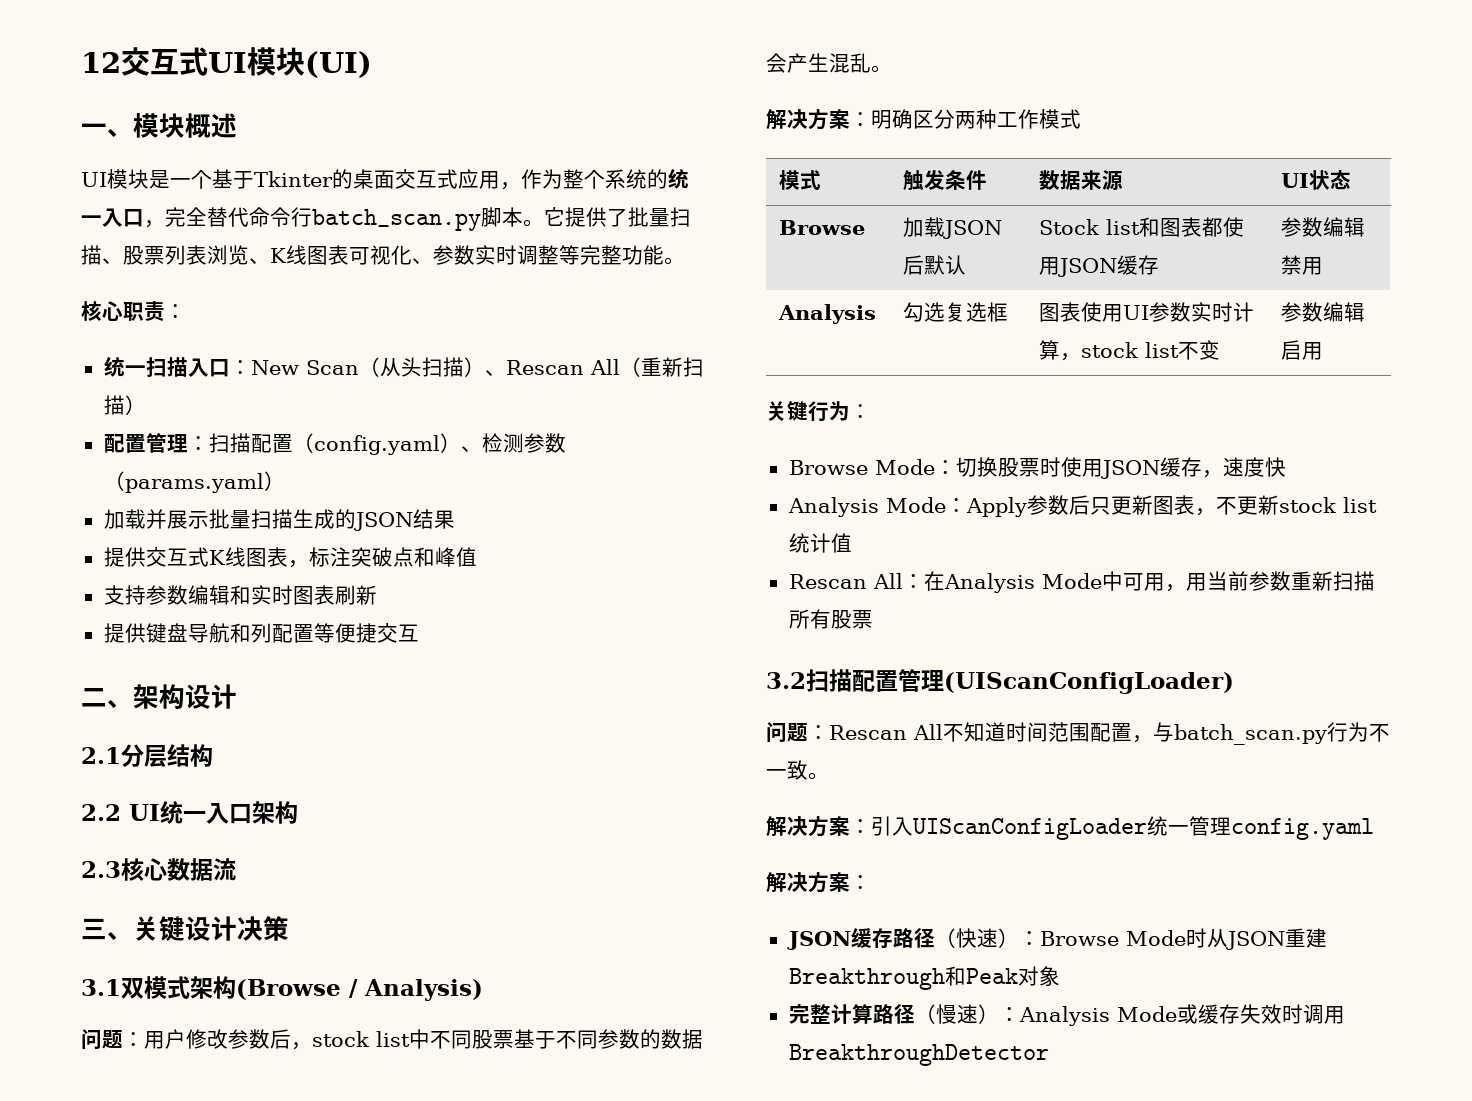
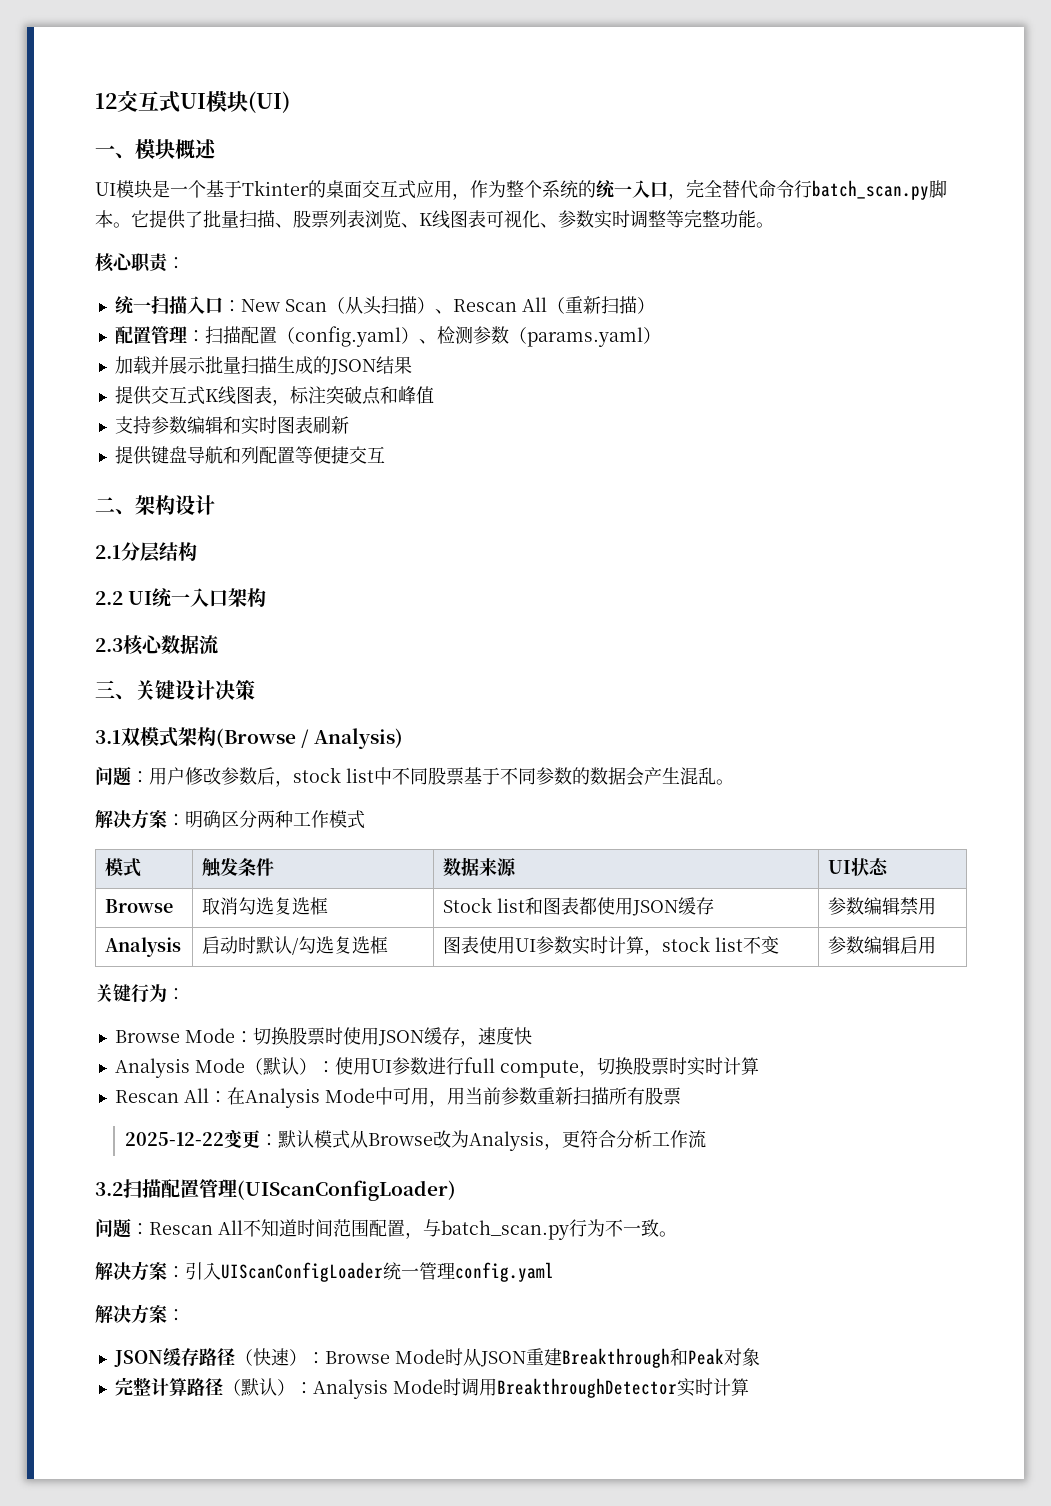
- Browse | 加载JSON后默认 | Stock list和图表都使用JSON缓存 | 参数编辑禁用
+ Browse | 取消勾选复选框 | Stock list和图表都使用JSON缓存 | 参数编辑禁用
- Analysis | 勾选复选框 | 图表使用UI参数实时计算，stock list不变 | 参数编辑启用
+ Analysis | 启动时默认/勾选复选框 | 图表使用UI参数实时计算，stock list不变 | 参数编辑启用
- Analysis Mode：Apply参数后只更新图表，不更新stock list统计值
+ Analysis Mode（默认）：使用UI参数进行full compute，切换股票时实时计算
+ 2025-12-22变更：默认模式从Browse改为Analysis，更符合分析工作流
- 完整计算路径（慢速）：Analysis Mode或缓存失效时调用BreakthroughDetector
+ 完整计算路径（默认）：Analysis Mode时调用BreakthroughDetector实时计算

